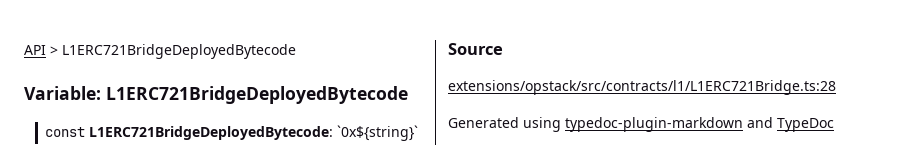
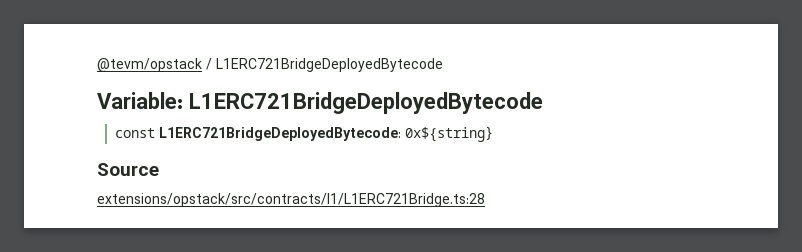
- API > L1ERC721BridgeDeployedBytecode
+ @tevm/opstack / L1ERC721BridgeDeployedBytecode
- const L1ERC721BridgeDeployedBytecode: `0x${string}`
+ const L1ERC721BridgeDeployedBytecode: 0x${string}
- Generated using typedoc-plugin-markdown and TypeDoc

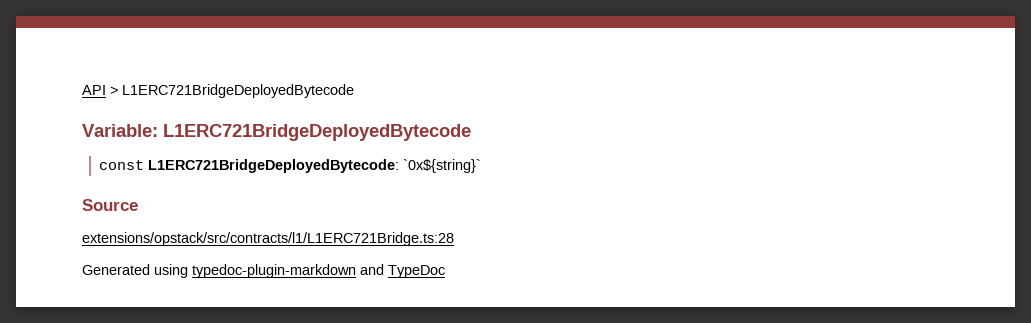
- @tevm/opstack / L1ERC721BridgeDeployedBytecode
+ API > L1ERC721BridgeDeployedBytecode
- const L1ERC721BridgeDeployedBytecode: 0x${string}
+ const L1ERC721BridgeDeployedBytecode: `0x${string}`
+ Generated using typedoc-plugin-markdown and TypeDoc

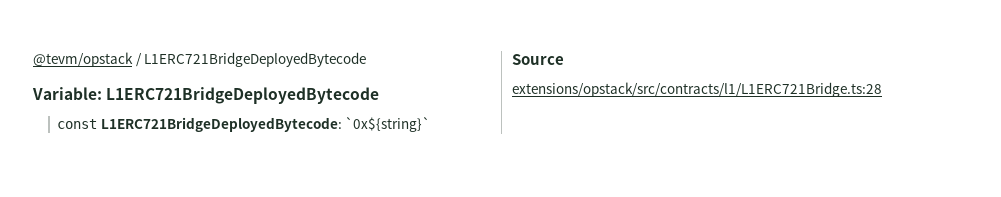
- API > L1ERC721BridgeDeployedBytecode
+ @tevm/opstack / L1ERC721BridgeDeployedBytecode
- Generated using typedoc-plugin-markdown and TypeDoc

